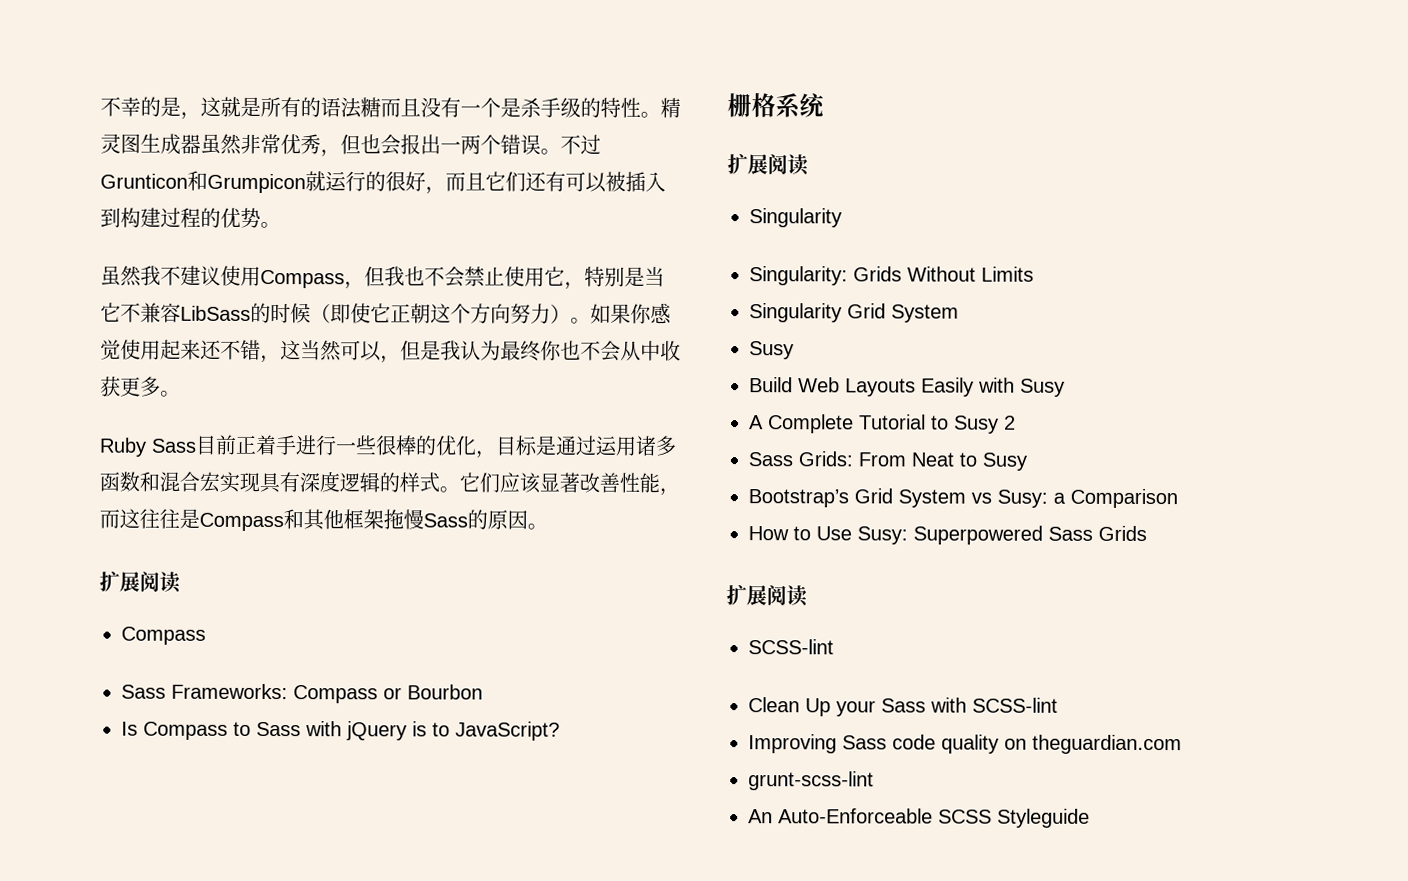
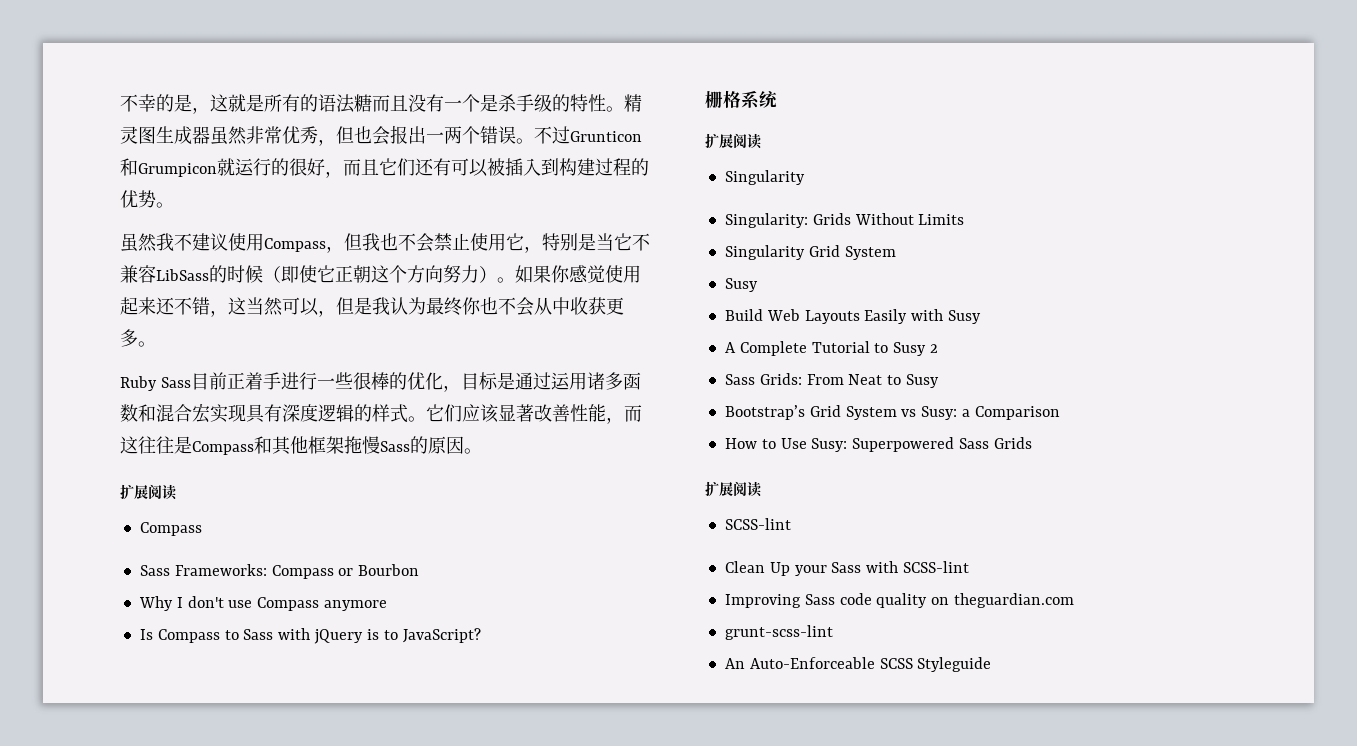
+ Why I don't use Compass anymore

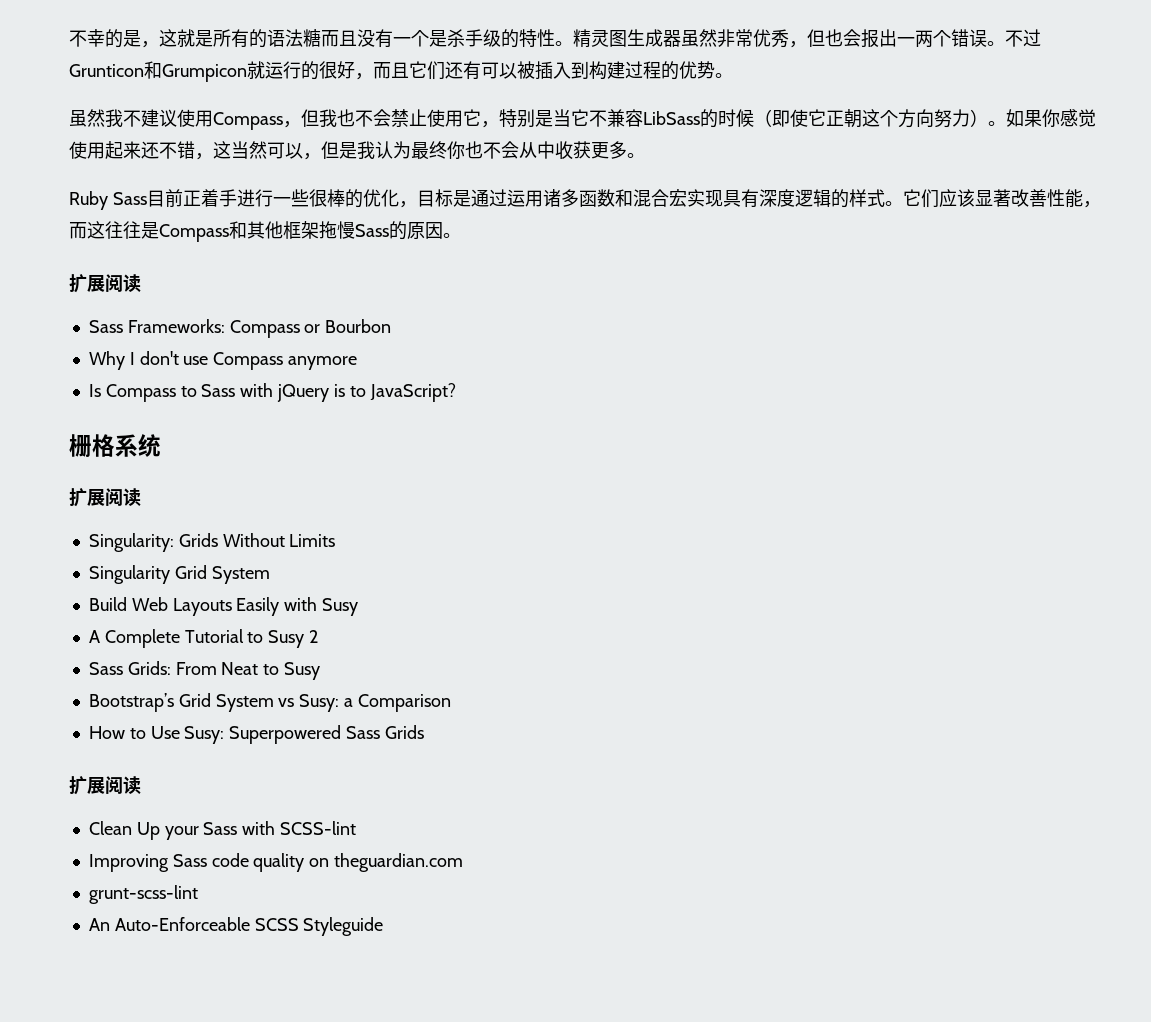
  它们应该显著改善性能，而这往往是Compass和其他框架拖慢Sass的原因。
  扩展阅读
- Compass
  栅格系统
  扩展阅读
- Singularity
  Singularity Grid System
- Susy
  How to Use Susy: Superpowered Sass Grids
  扩展阅读
- SCSS-lint

